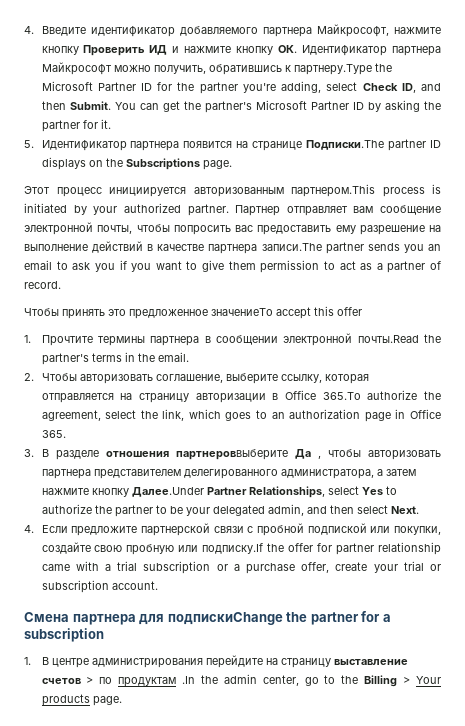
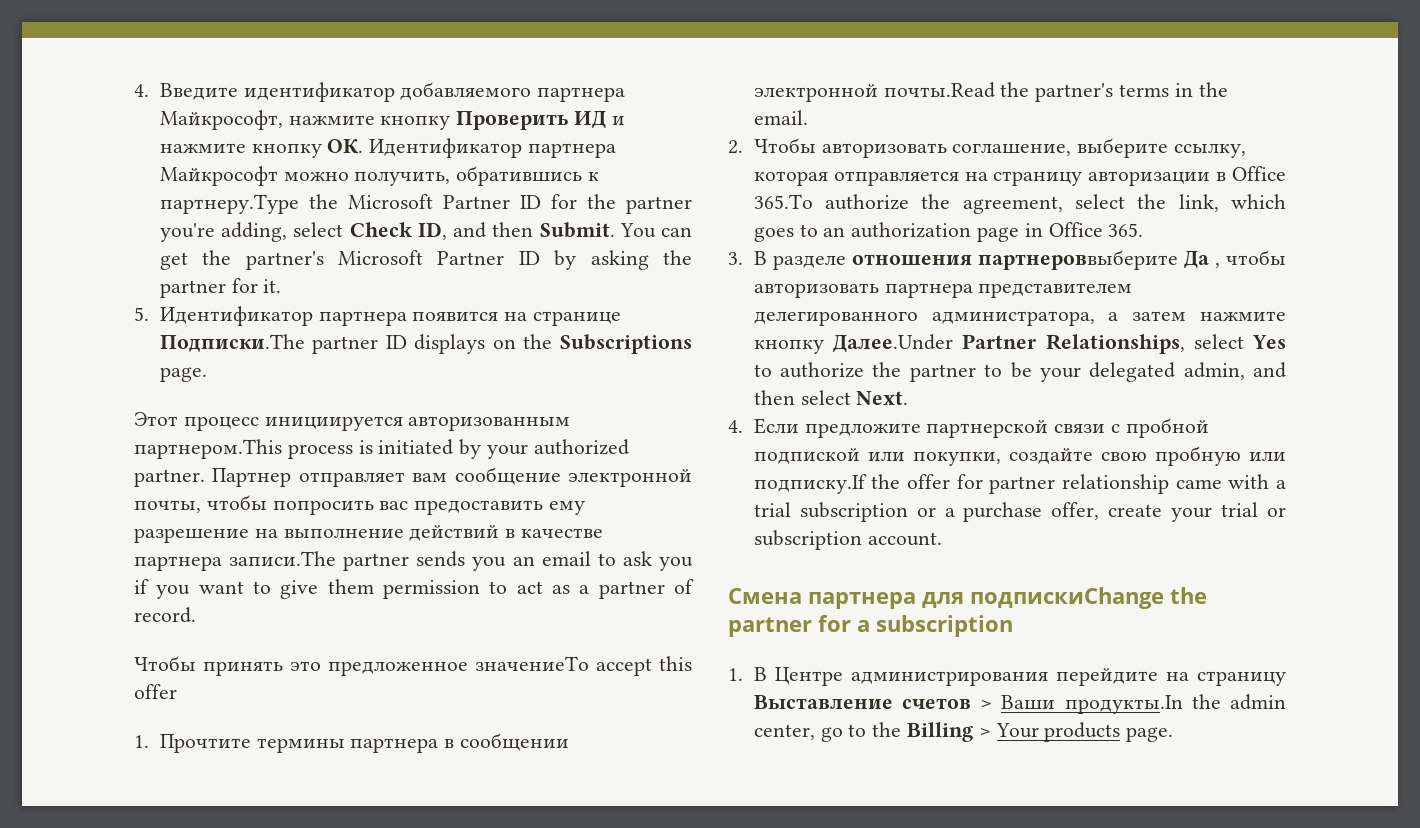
- 1. В центре администрирования перейдите на страницу выставление счетов > по продуктам .In the admin center, go to the Billing > Your products page.
+ 1. В Центре администрирования перейдите на страницу Выставление счетов > Ваши продукты.In the admin center, go to the Billing > Your products page.

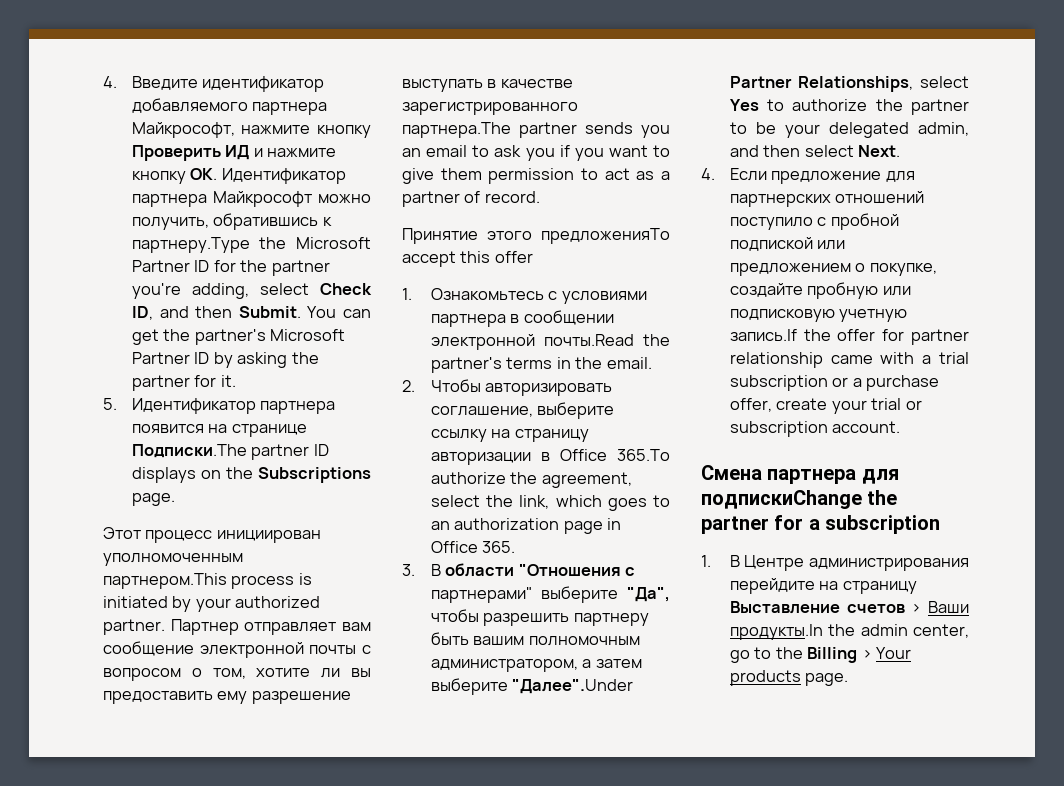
- Этот процесс инициируется авторизованным партнером.This process is initiated by your authorized partner.
+ Этот процесс инициирован уполномоченным партнером.This process is initiated by your authorized partner.
- Партнер отправляет вам сообщение электронной почты, чтобы попросить вас предоставить ему разрешение на выполнение действий в качестве партнера записи.The partner sends you an email to ask you if you want to give them permission to act as a partner of record.
+ Партнер отправляет вам сообщение электронной почты с вопросом о том, хотите ли вы предоставить ему разрешение выступать в качестве зарегистрированного партнера.The partner sends you an email to ask you if you want to give them permission to act as a partner of record.
- Чтобы принять это предложенное значениеTo accept this offer
+ Принятие этого предложенияTo accept this offer
- 1. Прочтите термины партнера в сообщении электронной почты.Read the partner's terms in the email.
+ 1. Ознакомьтесь с условиями партнера в сообщении электронной почты.Read the partner's terms in the email.
- 2. Чтобы авторизовать соглашение, выберите ссылку, которая отправляется на страницу авторизации в Office 365.To authorize the agreement, select the link, which goes to an authorization page in Office 365.
+ 2. Чтобы авторизировать соглашение, выберите ссылку на страницу авторизации в Office 365.To authorize the agreement, select the link, which goes to an authorization page in Office 365.
- 3. В разделе отношения партнероввыберите Да , чтобы авторизовать партнера представителем делегированного администратора, а затем нажмите кнопку Далее.Under Partner Relationships, select Yes to authorize the partner to be your delegated admin, and then select Next.
+ 3. В области "Отношения с партнерами" выберите "Да", чтобы разрешить партнеру быть вашим полномочным администратором, а затем выберите "Далее".Under Partner Relationships, select Yes to authorize the partner to be your delegated admin, and then select Next.
- 4. Если предложите партнерской связи с пробной подпиской или покупки, создайте свою пробную или подписку.If the offer for partner relationship came with a trial subscription or a purchase offer, create your trial or subscription account.
+ 4. Если предложение для партнерских отношений поступило с пробной подпиской или предложением о покупке, создайте пробную или подписковую учетную запись.If the offer for partner relationship came with a trial subscription or a purchase offer, create your trial or subscription account.

